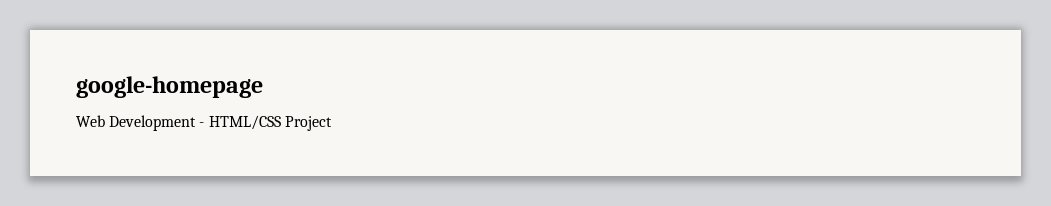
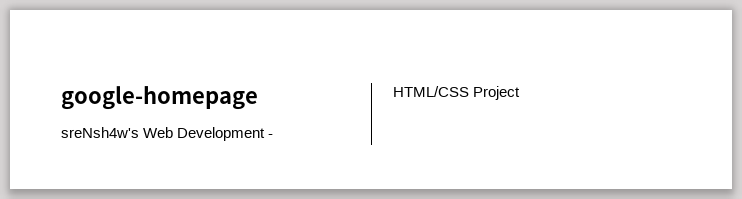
- Web Development - HTML/CSS Project
+ sreNsh4w's Web Development - HTML/CSS Project

